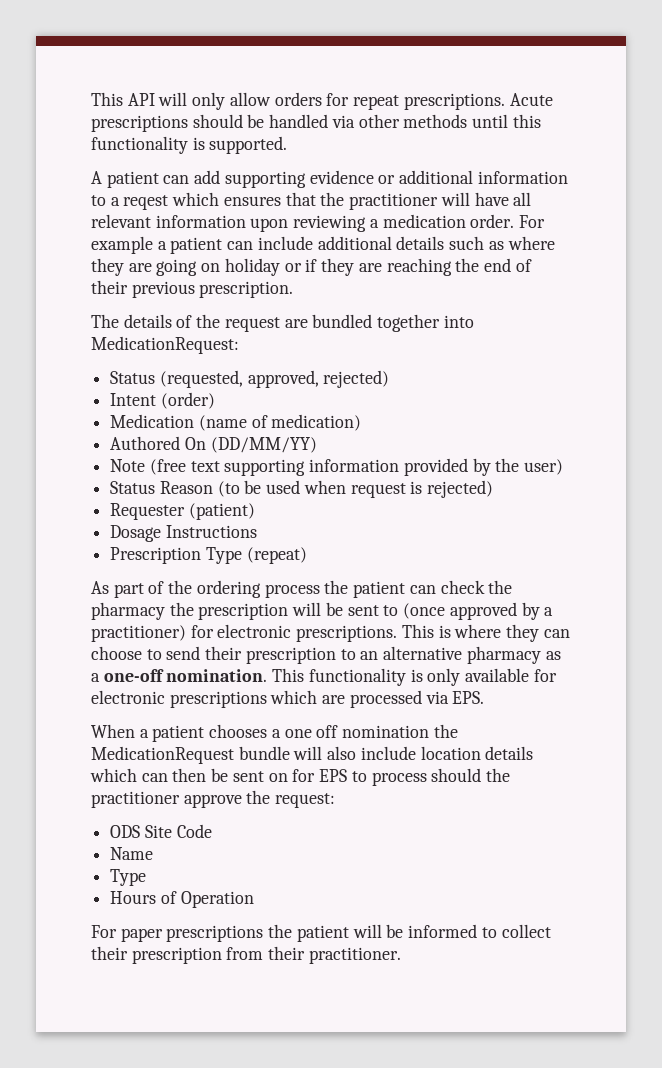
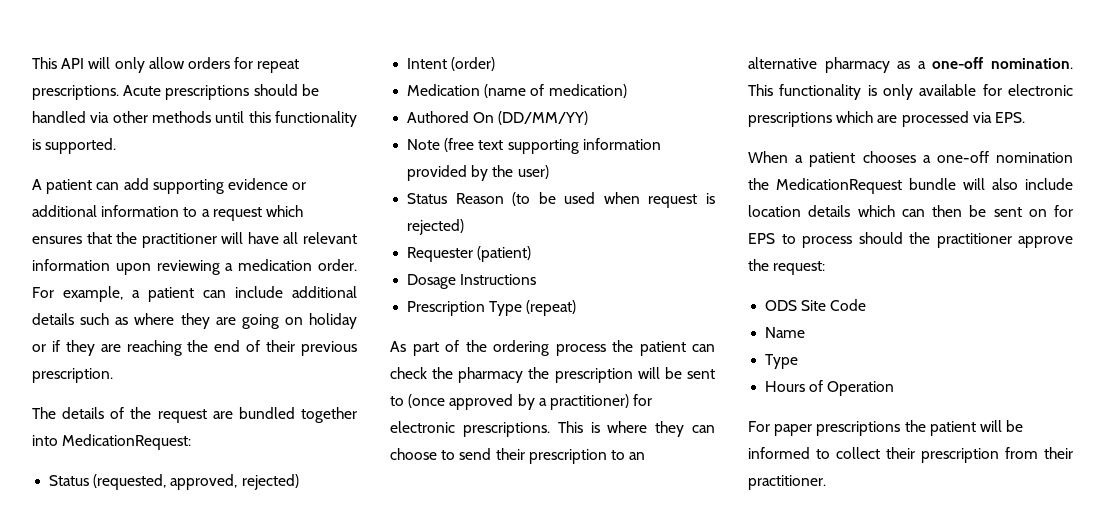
- A patient can add supporting evidence or additional information to a reqest which ensures that the practitioner will have all relevant information upon reviewing a medication order.
+ A patient can add supporting evidence or additional information to a request which ensures that the practitioner will have all relevant information upon reviewing a medication order.
- For example a patient can include additional details such as where they are going on holiday or if they are reaching the end of their previous prescription.
+ For example, a patient can include additional details such as where they are going on holiday or if they are reaching the end of their previous prescription.
- When a patient chooses a one off nomination the MedicationRequest bundle will also include location details which can then be sent on for EPS to process should the practitioner approve the request:
+ When a patient chooses a one-off nomination the MedicationRequest bundle will also include location details which can then be sent on for EPS to process should the practitioner approve the request:

